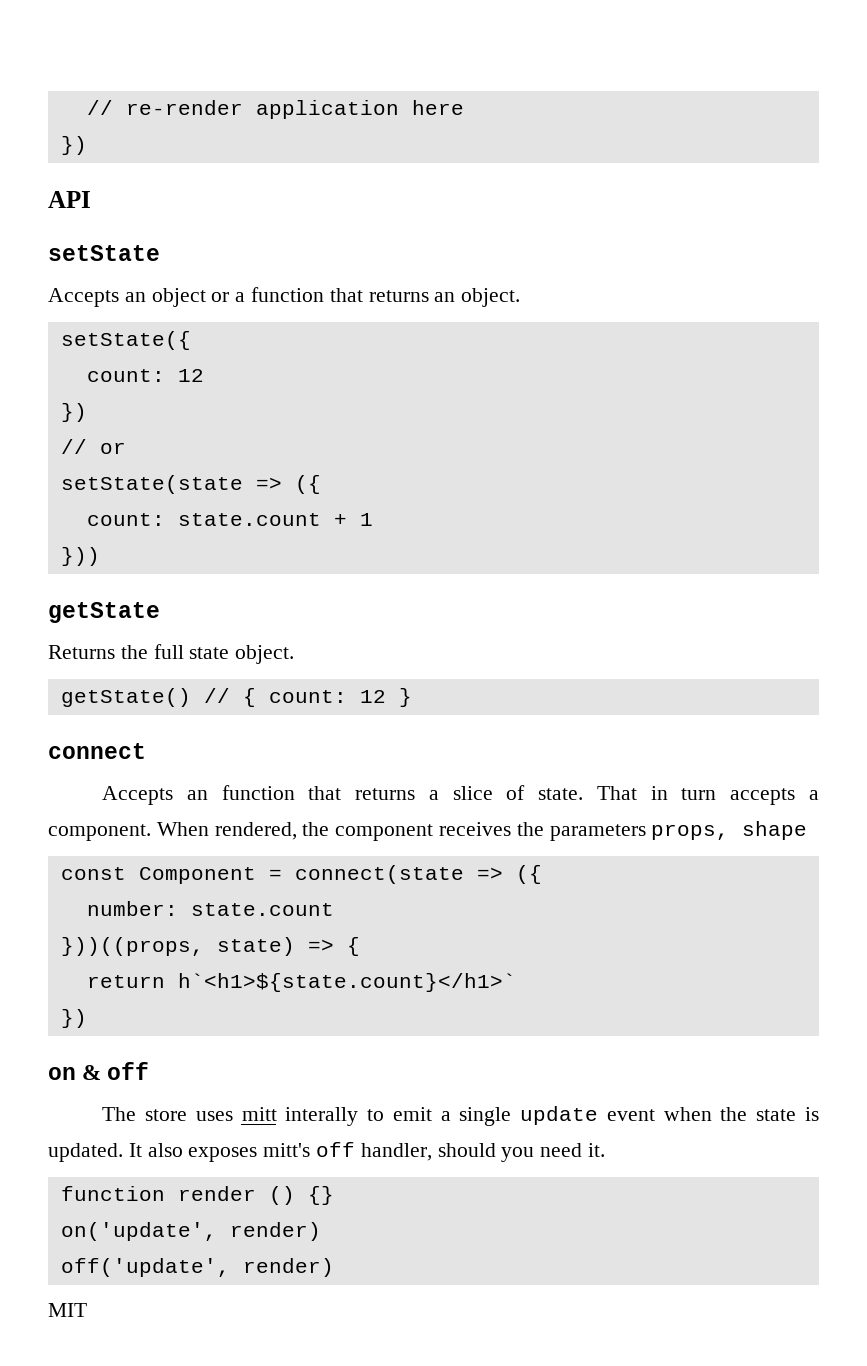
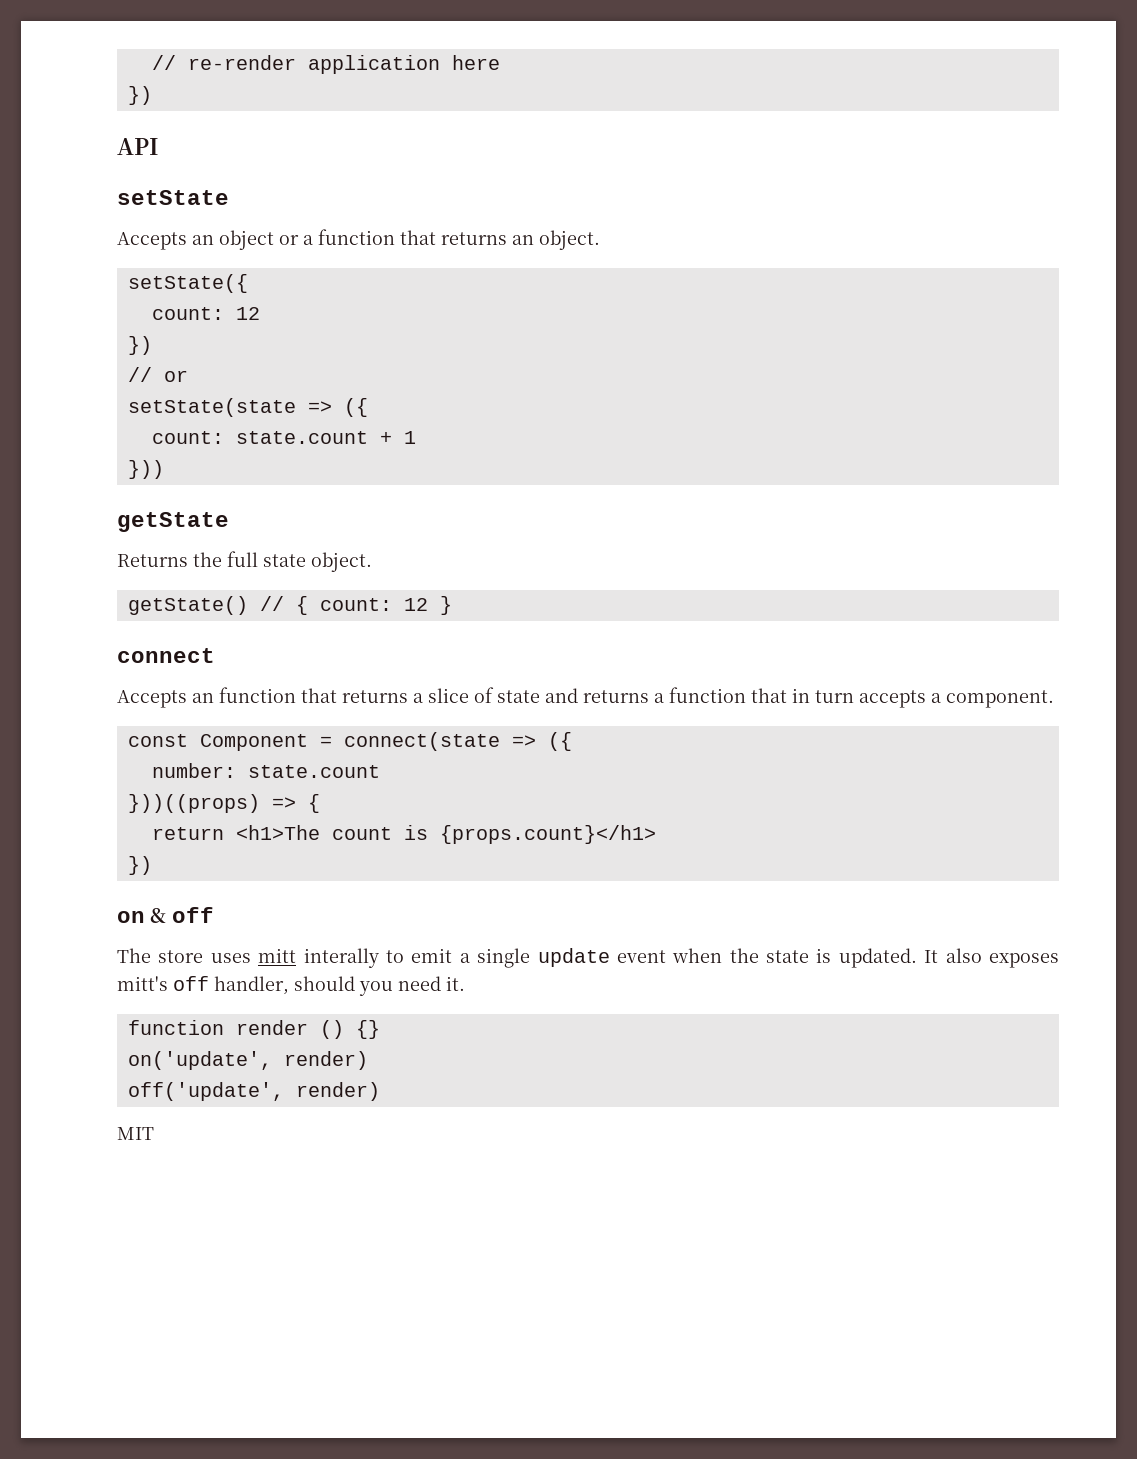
- Accepts an function that returns a slice of state. That in turn accepts a component. When rendered, the component receives the parameters props, shape
+ Accepts an function that returns a slice of state and returns a function that in turn accepts a component.
- }))((props, state) => {
+ }))((props) => {
- return h`<h1>${state.count}</h1>`
+ return <h1>The count is {props.count}</h1>

